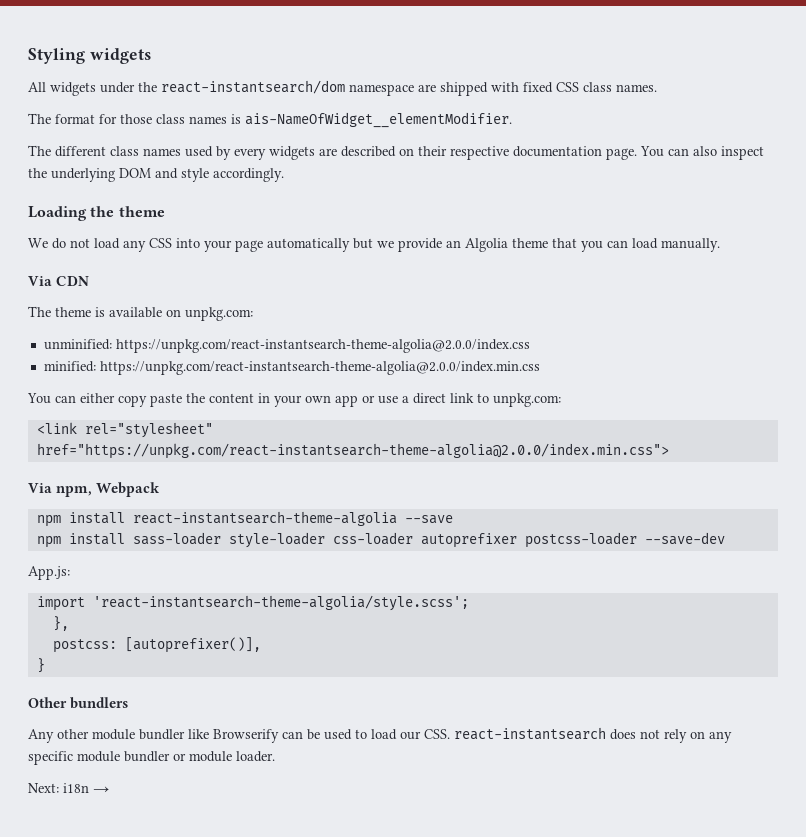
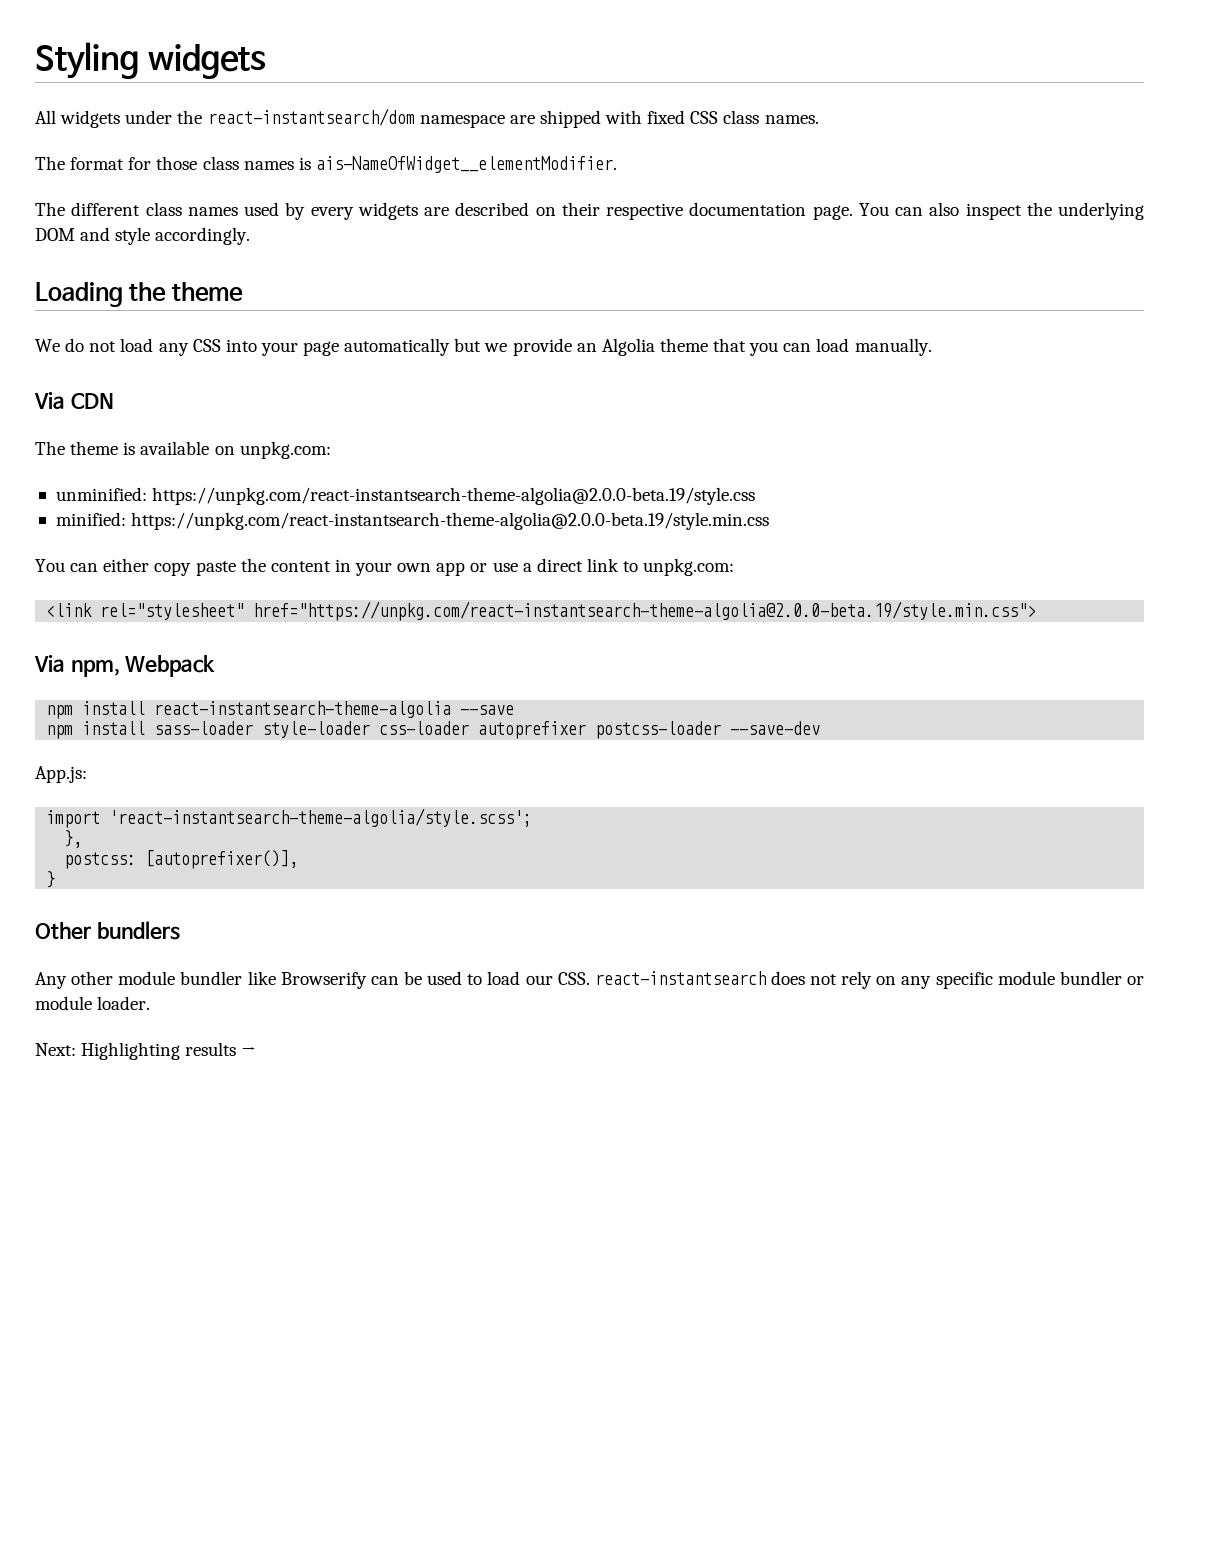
- unminified: https://unpkg.com/react-instantsearch-theme-algolia@2.0.0/index.css
+ unminified: https://unpkg.com/react-instantsearch-theme-algolia@2.0.0-beta.19/style.css
- minified: https://unpkg.com/react-instantsearch-theme-algolia@2.0.0/index.min.css
+ minified: https://unpkg.com/react-instantsearch-theme-algolia@2.0.0-beta.19/style.min.css
- <link rel="stylesheet" href="https://unpkg.com/react-instantsearch-theme-algolia@2.0.0/index.min.css">
+ <link rel="stylesheet" href="https://unpkg.com/react-instantsearch-theme-algolia@2.0.0-beta.19/style.min.css">
- Next: i18n →
+ Next: Highlighting results →

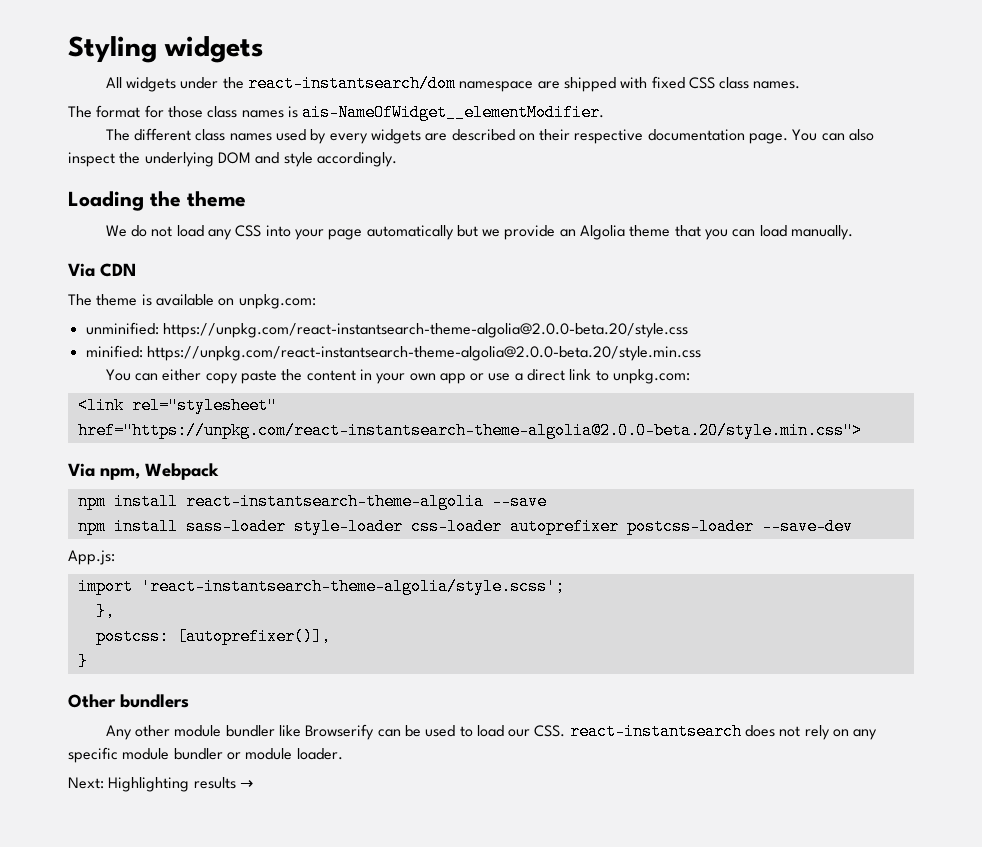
- unminified: https://unpkg.com/react-instantsearch-theme-algolia@2.0.0-beta.19/style.css
+ unminified: https://unpkg.com/react-instantsearch-theme-algolia@2.0.0-beta.20/style.css
- minified: https://unpkg.com/react-instantsearch-theme-algolia@2.0.0-beta.19/style.min.css
+ minified: https://unpkg.com/react-instantsearch-theme-algolia@2.0.0-beta.20/style.min.css
- <link rel="stylesheet" href="https://unpkg.com/react-instantsearch-theme-algolia@2.0.0-beta.19/style.min.css">
+ <link rel="stylesheet" href="https://unpkg.com/react-instantsearch-theme-algolia@2.0.0-beta.20/style.min.css">

